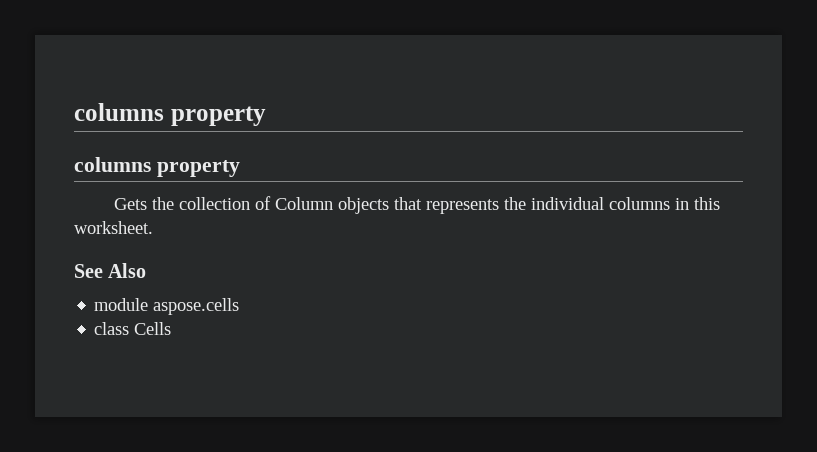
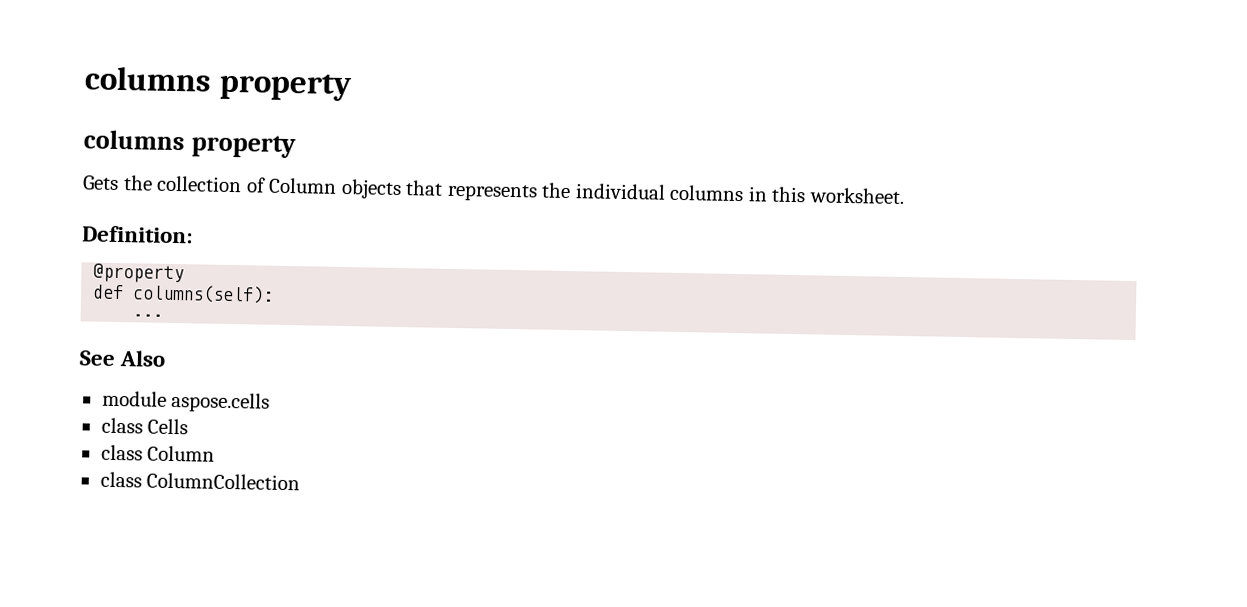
+ Definition:
+ @property
+ def columns(self):
+ ...
+ class Column
+ class ColumnCollection

